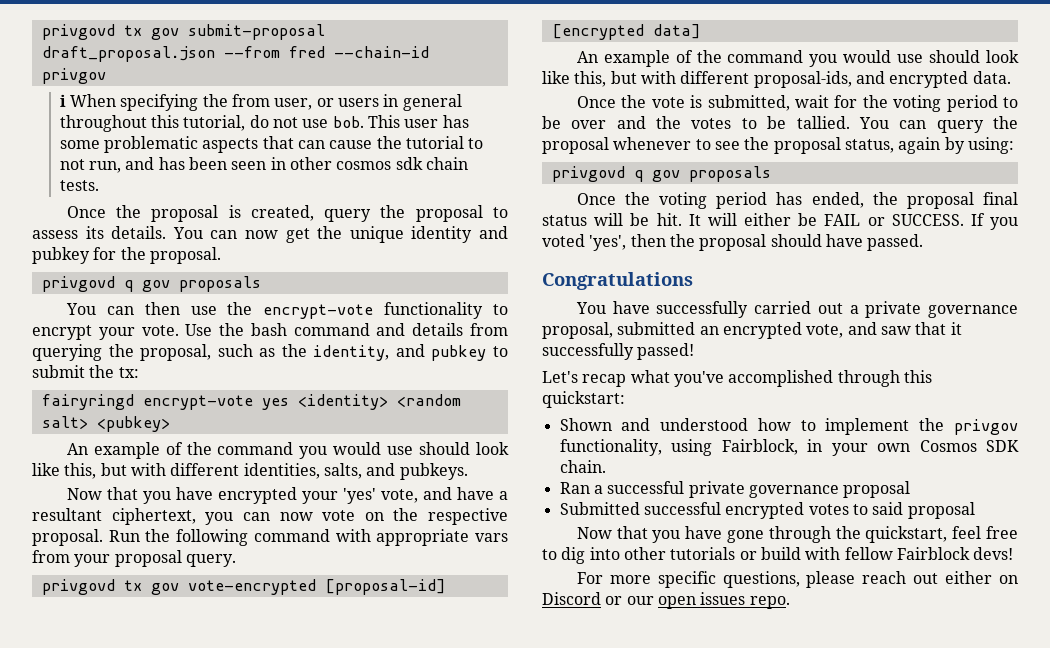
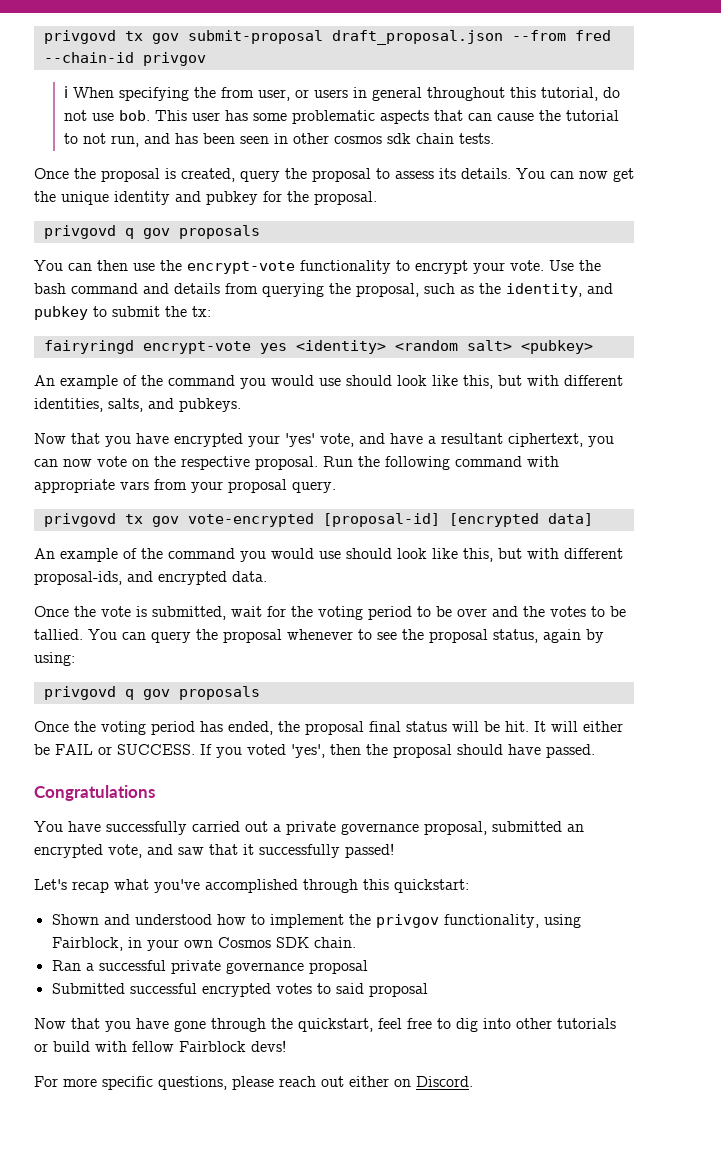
- For more specific questions, please reach out either on Discord or our open issues repo.
+ For more specific questions, please reach out either on Discord.

